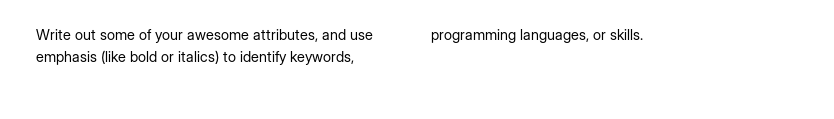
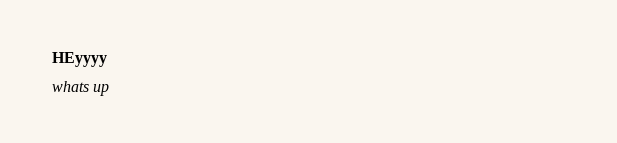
- Write out some of your awesome attributes, and use emphasis (like bold or italics) to identify keywords, programming languages, or skills.
+ HEyyyy
+ whats up

